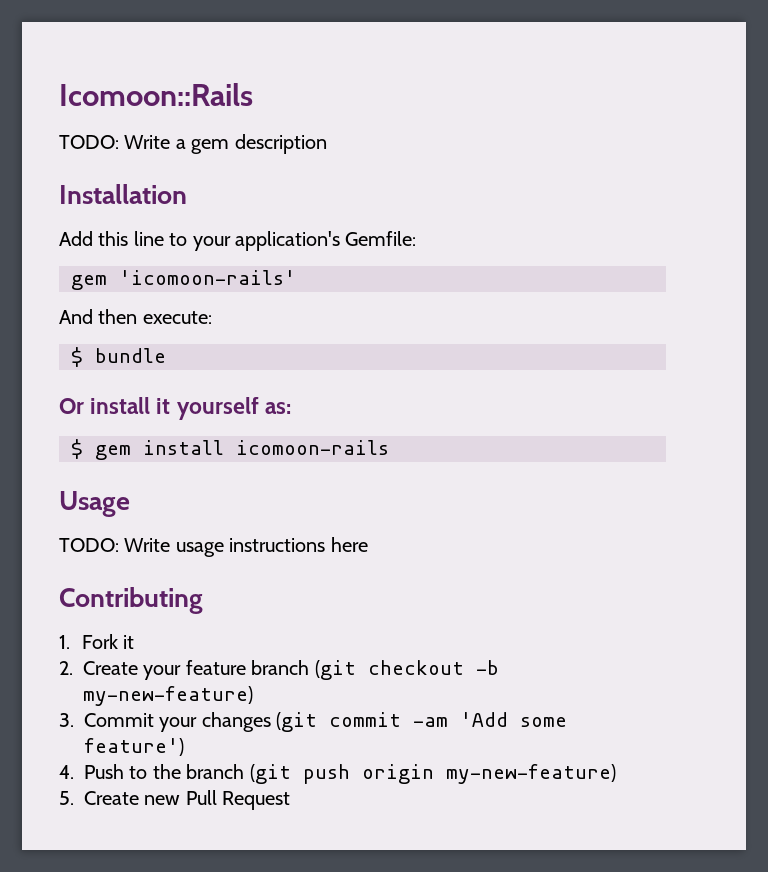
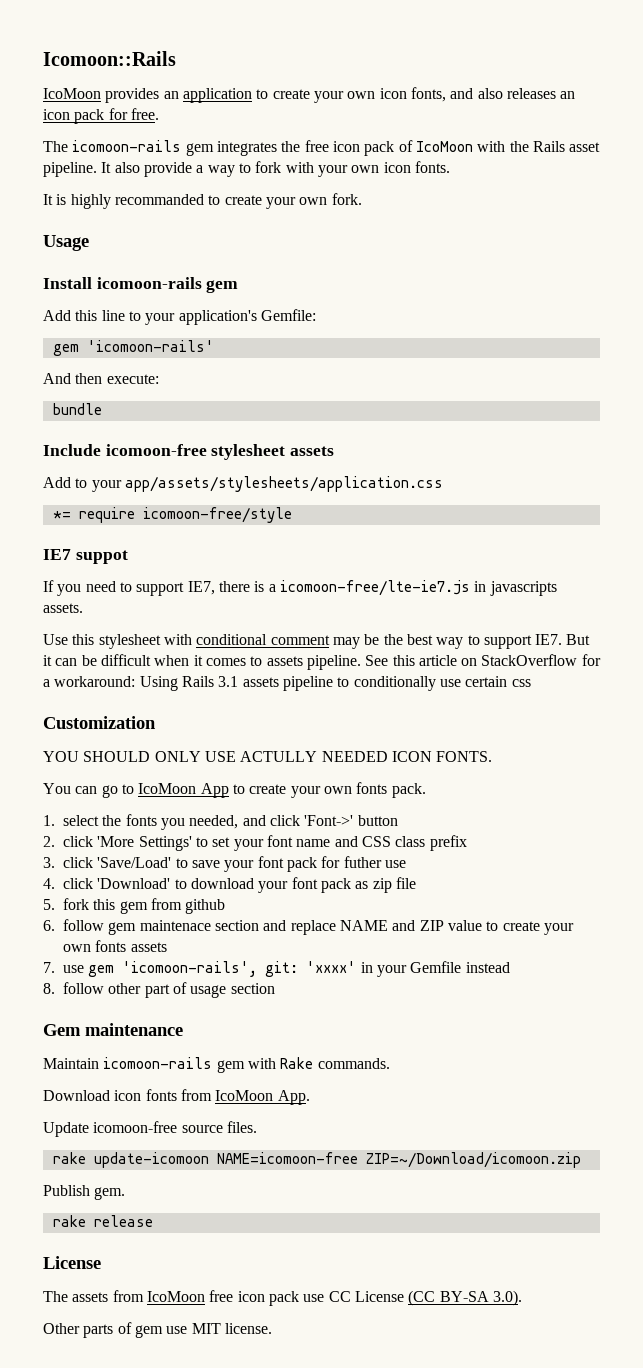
- TODO: Write a gem description
- Installation
+ IcoMoon provides an application to create your own icon fonts, and also releases an icon pack for free.
+ The icomoon-rails gem integrates the free icon pack of IcoMoon with the Rails asset pipeline. It also provide a way to fork with your own icon fonts.
+ It is highly recommanded to create your own fork.
+ Usage
+ Install icomoon-rails gem
- $ bundle
+ bundle
- Or install it yourself as:
- $ gem install icomoon-rails
- Usage
- TODO: Write usage instructions here
- Contributing
- 1. Fork it
- 2. Create your feature branch (git checkout -b my-new-feature)
- 3. Commit your changes (git commit -am 'Add some feature')
- 4. Push to the branch (git push origin my-new-feature)
- 5. Create new Pull Request
+ Include icomoon-free stylesheet assets
+ Add to your app/assets/stylesheets/application.css
+ *= require icomoon-free/style
+ IE7 suppot
+ If you need to support IE7, there is a icomoon-free/lte-ie7.js in javascripts assets.
+ Use this stylesheet with conditional comment may be the best way to support IE7. But it can be difficult when it comes to assets pipeline. See this article on StackOverflow for a workaround: Using Rails 3.1 assets pipeline to conditionally use certain css
+ Customization
+ YOU SHOULD ONLY USE ACTULLY NEEDED ICON FONTS.
+ You can go to IcoMoon App to create your own fonts pack.
+ 1. select the fonts you needed, and click 'Font->' button
+ 2. click 'More Settings' to set your font name and CSS class prefix
+ 3. click 'Save/Load' to save your font pack for futher use
+ 4. click 'Download' to download your font pack as zip file
+ 5. fork this gem from github
+ 6. follow gem maintenace section and replace NAME and ZIP value to create your own fonts assets
+ 7. use gem 'icomoon-rails', git: 'xxxx' in your Gemfile instead
+ 8. follow other part of usage section
+ Gem maintenance
+ Maintain icomoon-rails gem with Rake commands.
+ Download icon fonts from IcoMoon App.
+ Update icomoon-free source files.
+ rake update-icomoon NAME=icomoon-free ZIP=~/Download/icomoon.zip
+ Publish gem.
+ rake release
+ License
+ The assets from IcoMoon free icon pack use CC License (CC BY-SA 3.0).
+ Other parts of gem use MIT license.

